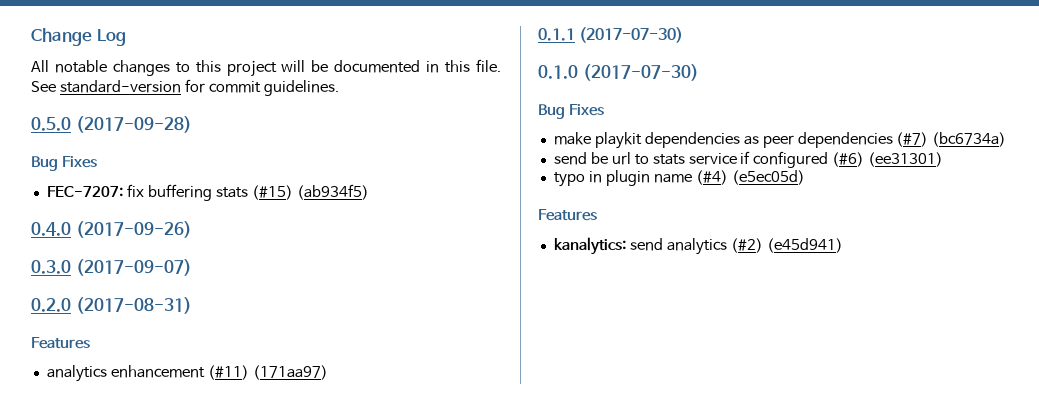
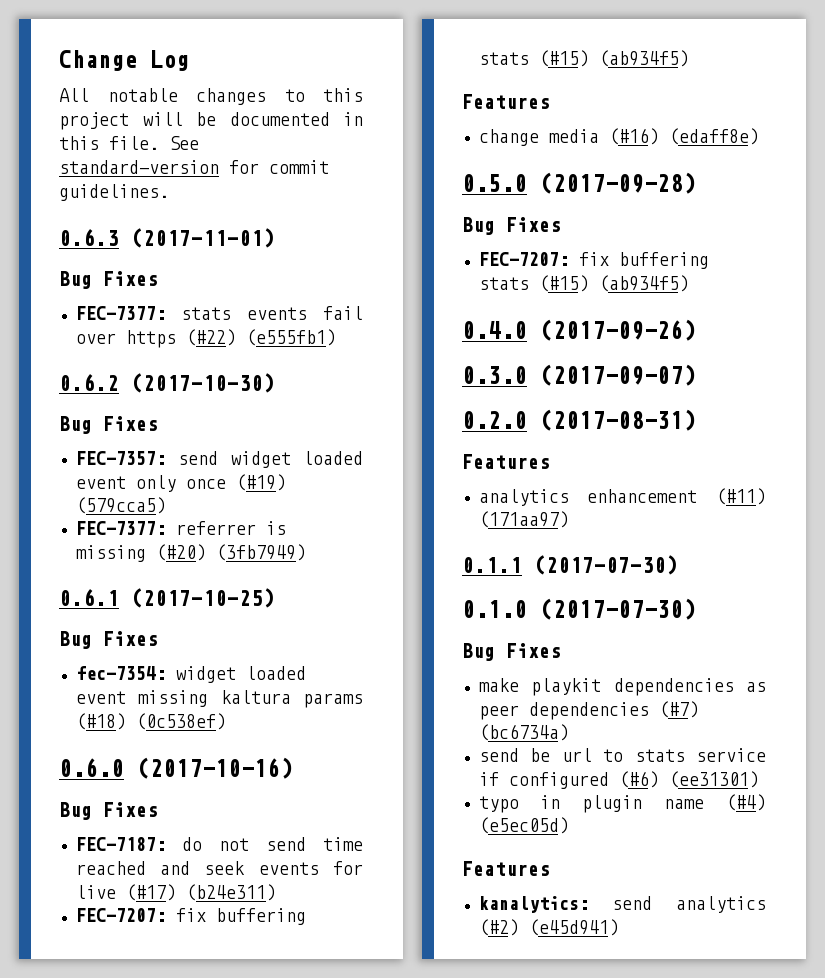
+ 0.6.3 (2017-11-01)
+ Bug Fixes
+ FEC-7377: stats events fail over https (#22) (e555fb1)
+ 0.6.2 (2017-10-30)
+ Bug Fixes
+ FEC-7357: send widget loaded event only once (#19) (579cca5)
+ FEC-7377: referrer is missing (#20) (3fb7949)
+ 0.6.1 (2017-10-25)
+ Bug Fixes
+ fec-7354: widget loaded event missing kaltura params (#18) (0c538ef)
+ 0.6.0 (2017-10-16)
+ Bug Fixes
+ FEC-7187: do not send time reached and seek events for live (#17) (b24e311)
+ FEC-7207: fix buffering stats (#15) (ab934f5)
+ Features
+ change media (#16) (edaff8e)

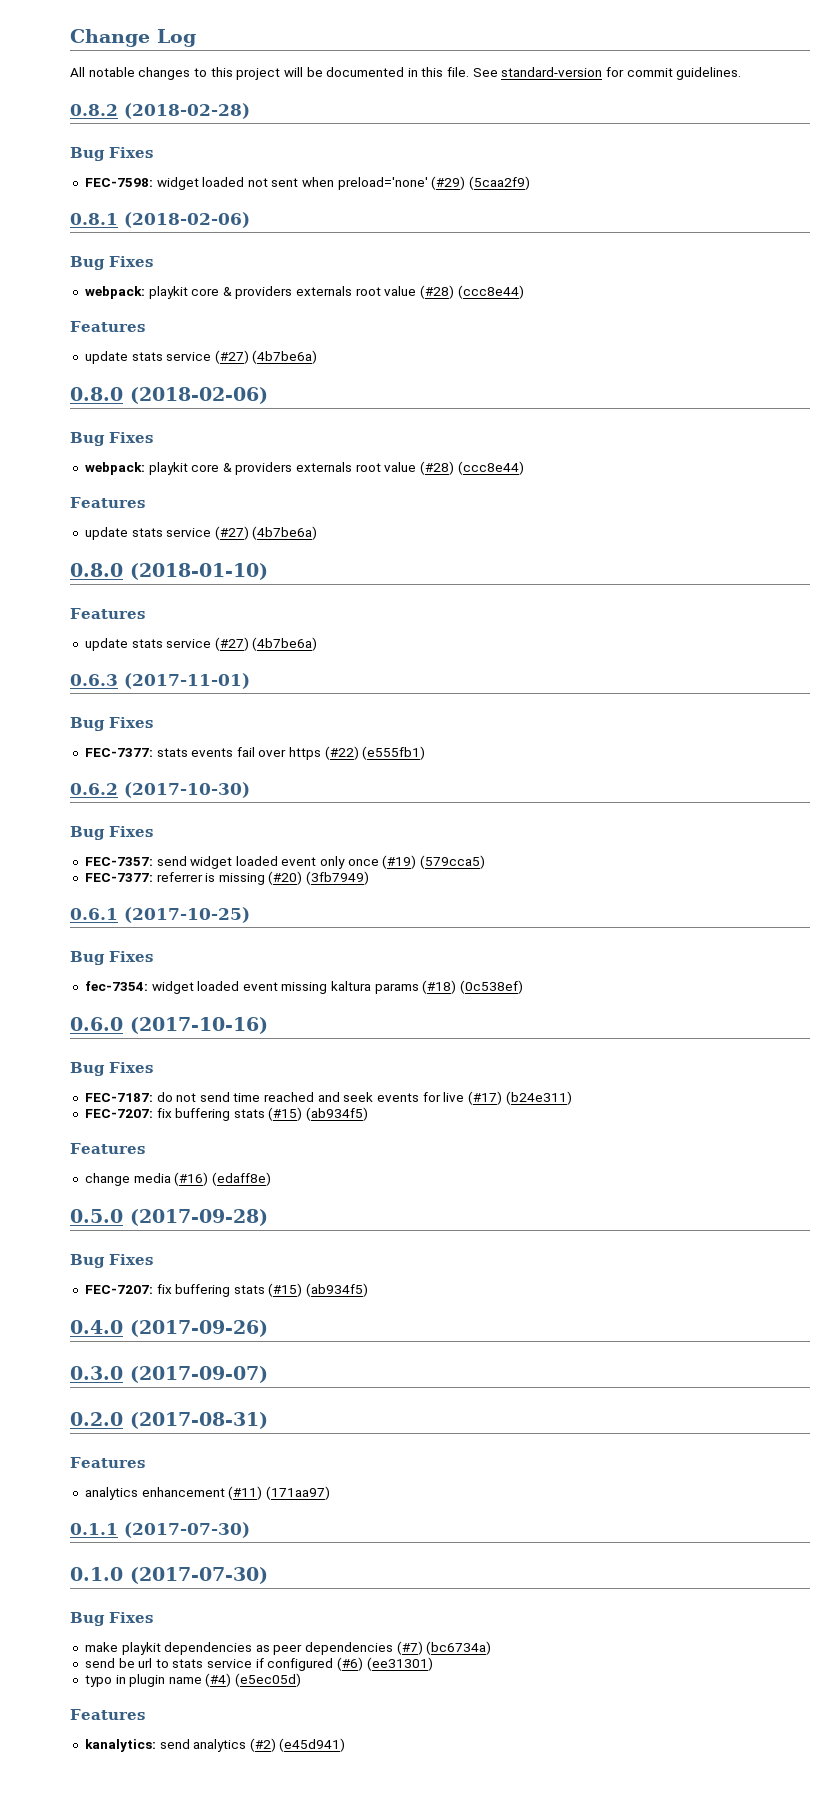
+ 0.8.2 (2018-02-28)
+ Bug Fixes
+ FEC-7598: widget loaded not sent when preload='none' (#29) (5caa2f9)
+ 0.8.1 (2018-02-06)
+ Bug Fixes
+ webpack: playkit core & providers externals root value (#28) (ccc8e44)
+ Features
+ update stats service (#27) (4b7be6a)
+ 0.8.0 (2018-02-06)
+ Bug Fixes
+ webpack: playkit core & providers externals root value (#28) (ccc8e44)
+ Features
+ update stats service (#27) (4b7be6a)
+ 0.8.0 (2018-01-10)
+ Features
+ update stats service (#27) (4b7be6a)

